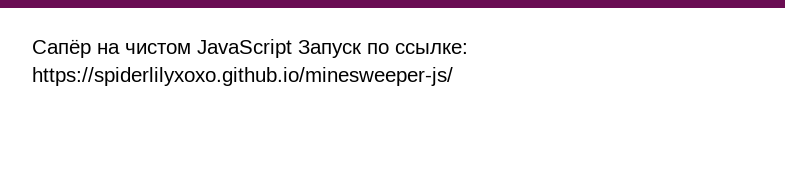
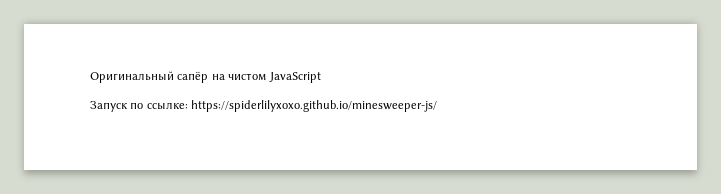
- Сапёр на чистом JavaScript Запуск по ссылке: https://spiderlilyxoxo.github.io/minesweeper-js/
+ Оригинальный сапёр на чистом JavaScript
+ Запуск по ссылке: https://spiderlilyxoxo.github.io/minesweeper-js/

